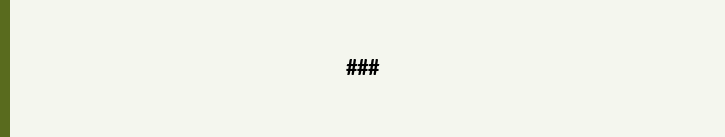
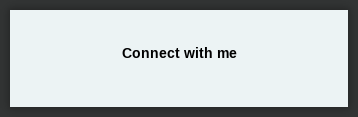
- ###
+ Connect with me

